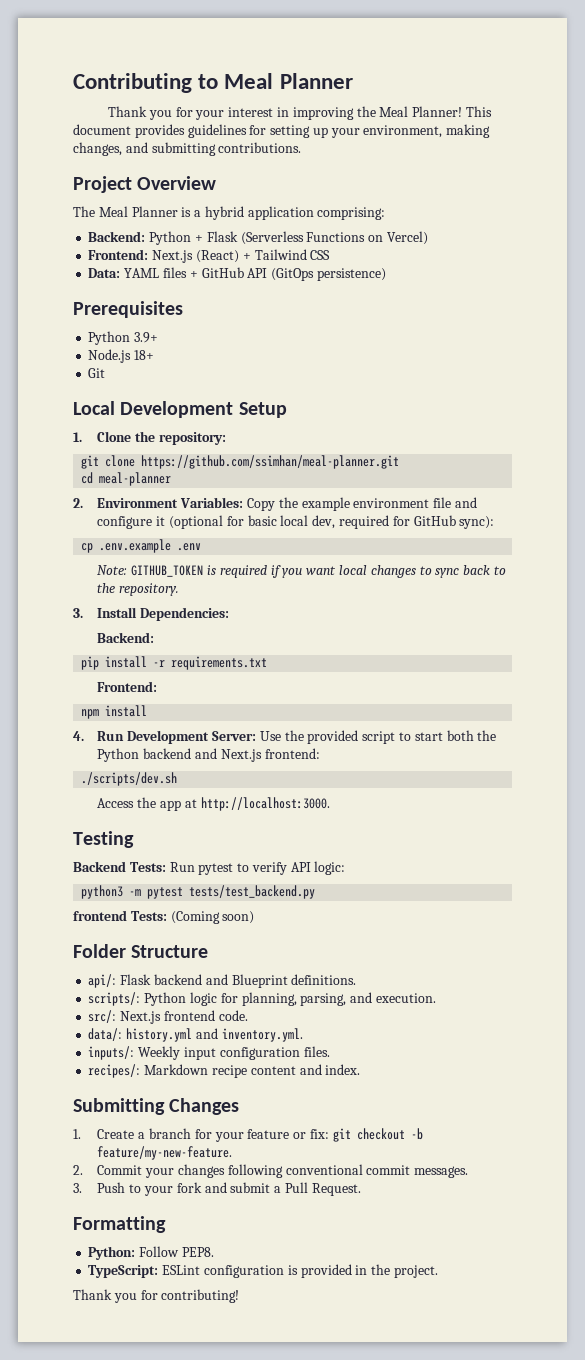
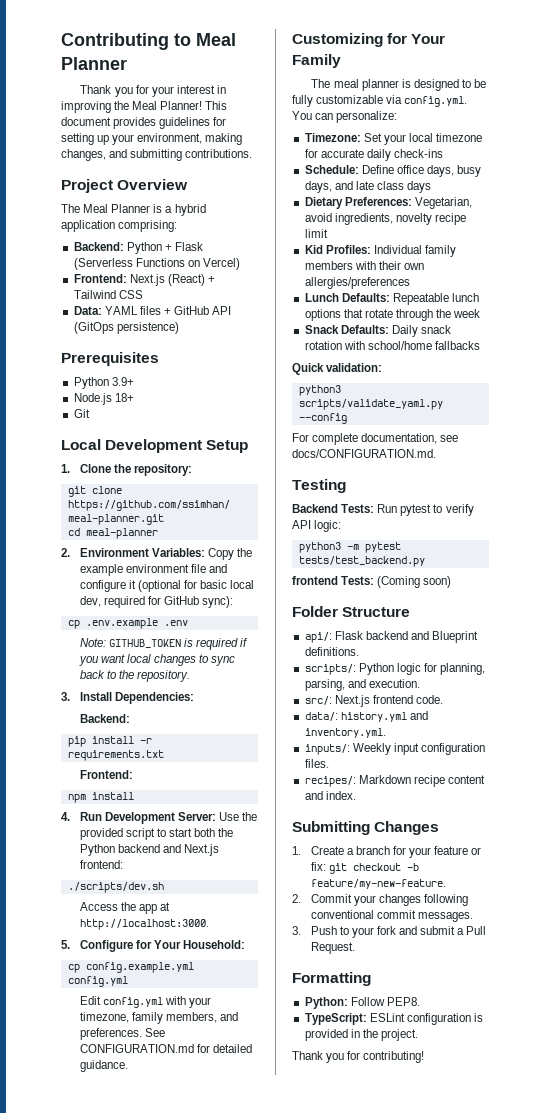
+ 5. Configure for Your Household:
+ cp config.example.yml config.yml
+ Edit config.yml with your timezone, family members, and preferences. See CONFIGURATION.md for detailed guidance.
+ Customizing for Your Family
+ The meal planner is designed to be fully customizable via config.yml. You can personalize:
+ Timezone: Set your local timezone for accurate daily check-ins
+ Schedule: Define office days, busy days, and late class days
+ Dietary Preferences: Vegetarian, avoid ingredients, novelty recipe limit
+ Kid Profiles: Individual family members with their own allergies/preferences
+ Lunch Defaults: Repeatable lunch options that rotate through the week
+ Snack Defaults: Daily snack rotation with school/home fallbacks
+ Quick validation:
+ python3 scripts/validate_yaml.py --config
+ For complete documentation, see docs/CONFIGURATION.md.

